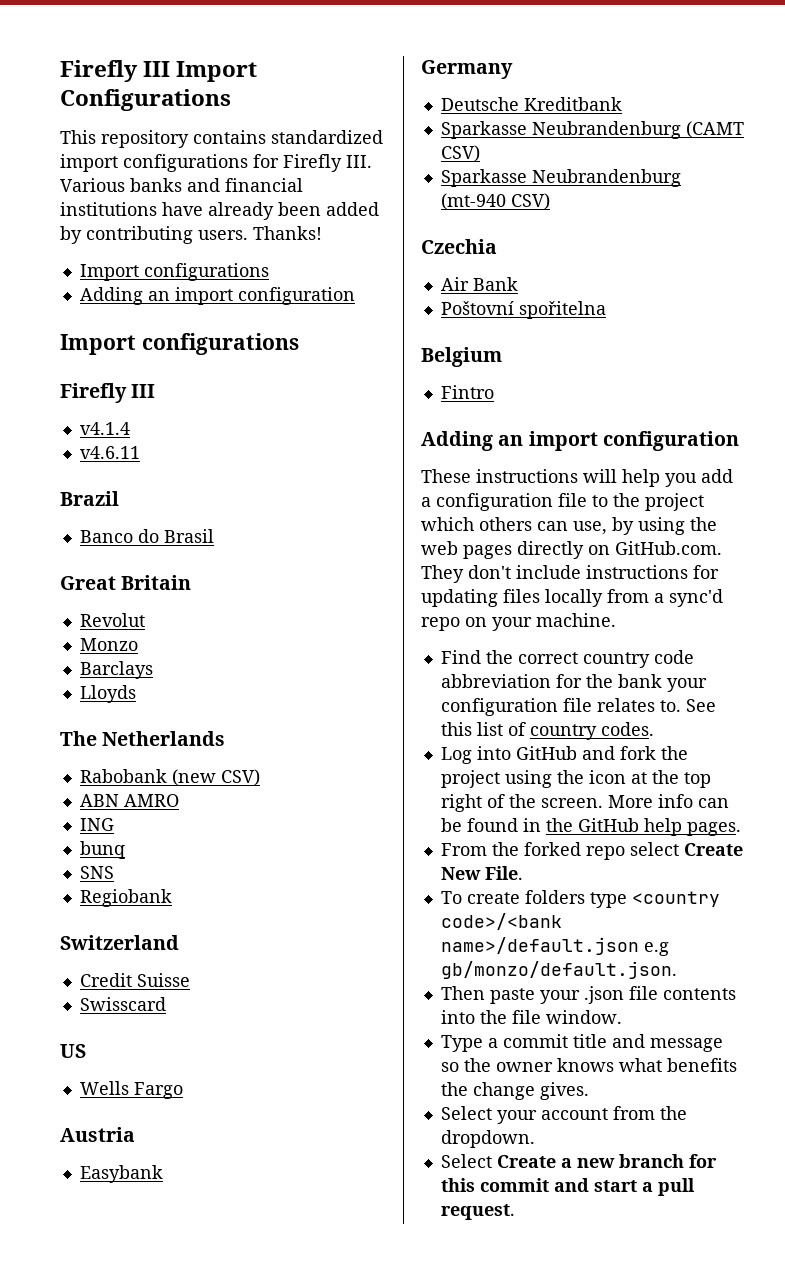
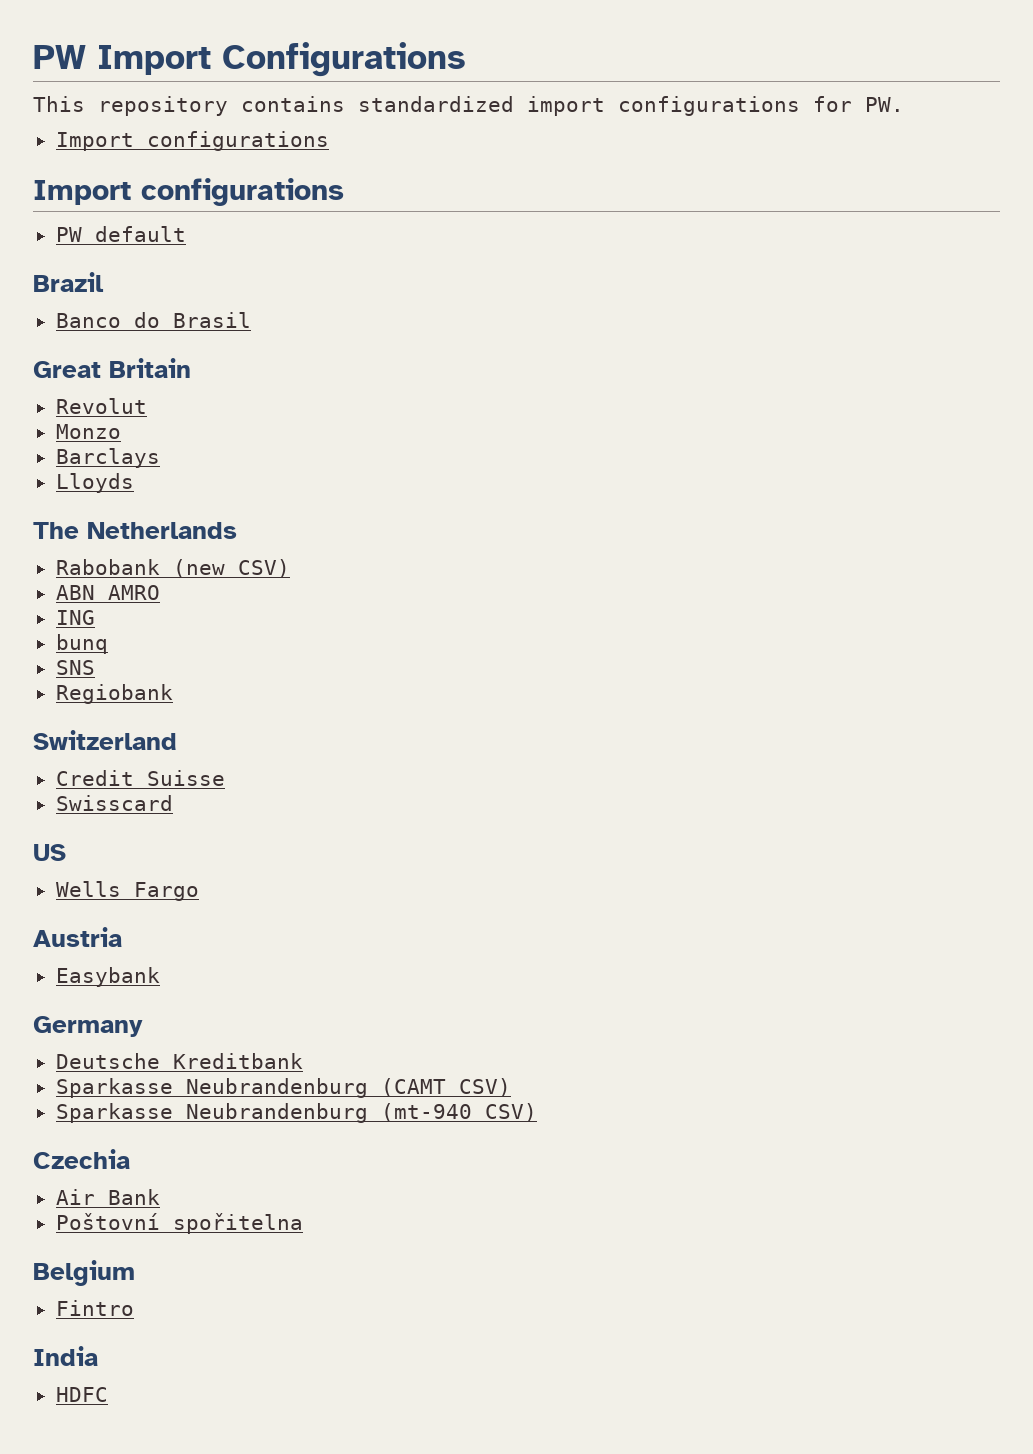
- Firefly III Import Configurations
+ PW Import Configurations
- This repository contains standardized import configurations for Firefly III. Various banks and financial institutions have already been added by contributing users. Thanks!
+ This repository contains standardized import configurations for PW.
  Import configurations
- Adding an import configuration
  Import configurations
- Firefly III
- v4.1.4
- v4.6.11
+ PW default
  Fintro
- Adding an import configuration
- These instructions will help you add a configuration file to the project which others can use, by using the web pages directly on GitHub.com. They don't include instructions for updating files locally from a sync'd repo on your machine.
- Find the correct country code abbreviation for the bank your configuration file relates to. See this list of country codes.
- Log into GitHub and fork the project using the icon at the top right of the screen. More info can be found in the GitHub help pages.
- From the forked repo select Create New File.
- To create folders type <country code>/<bank name>/default.json e.g gb/monzo/default.json.
- Then paste your .json file contents into the file window.
- Type a commit title and message so the owner knows what benefits the change gives.
- Select your account from the dropdown.
- Select Create a new branch for this commit and start a pull request.
+ India
+ HDFC

